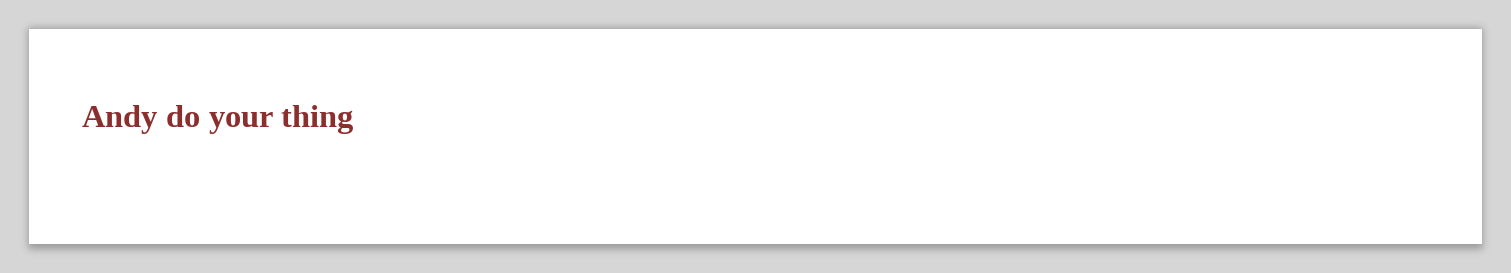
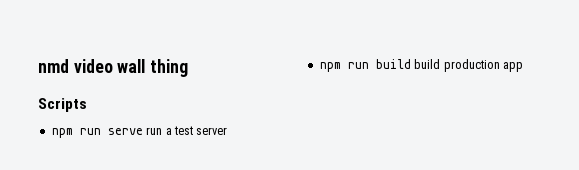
- Andy do your thing
+ nmd video wall thing
+ Scripts
+ npm run serve run a test server
+ npm run build build production app

